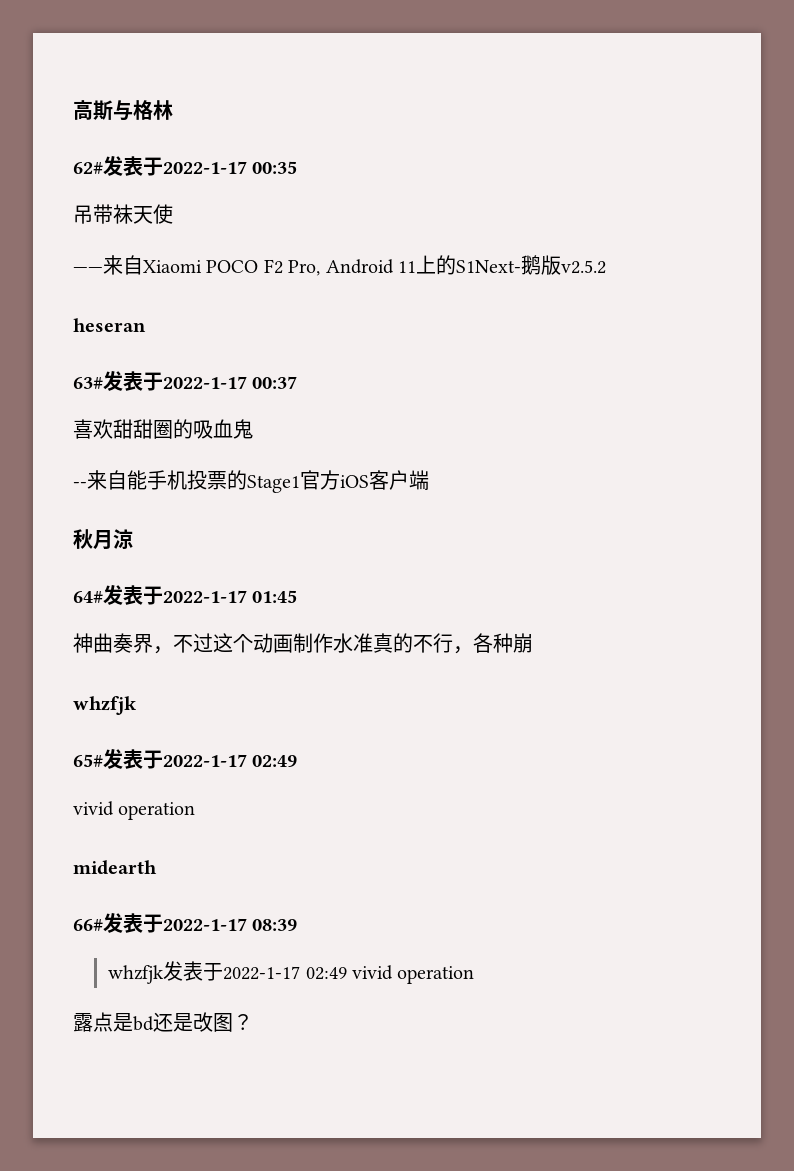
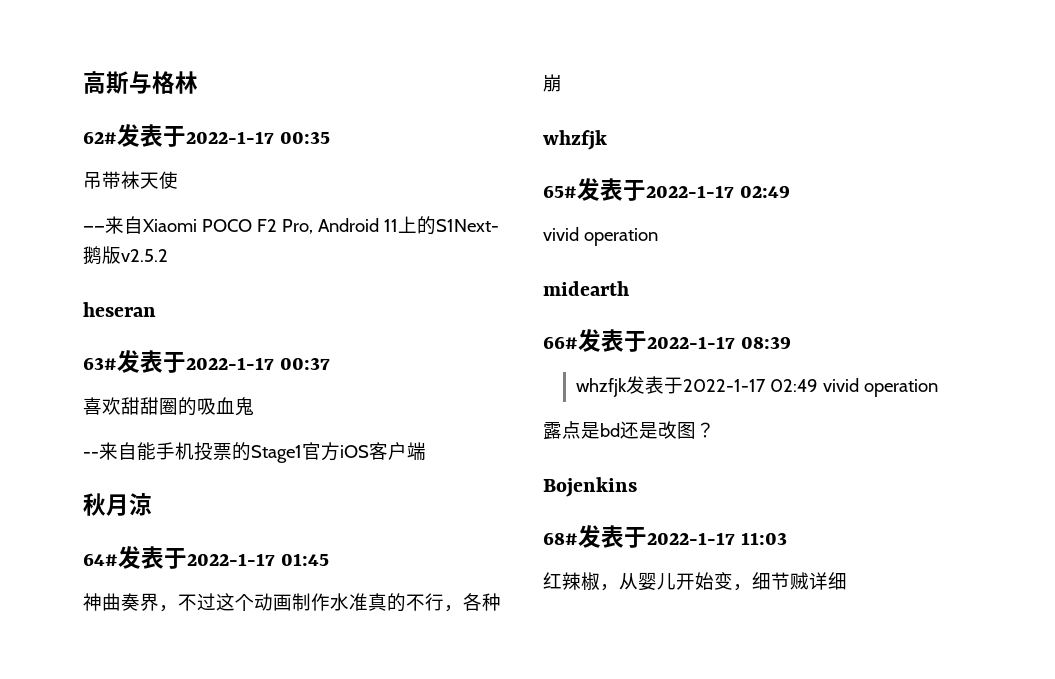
+ Bojenkins
+ 68#发表于2022-1-17 11:03
+ 红辣椒，从婴儿开始变，细节贼详细

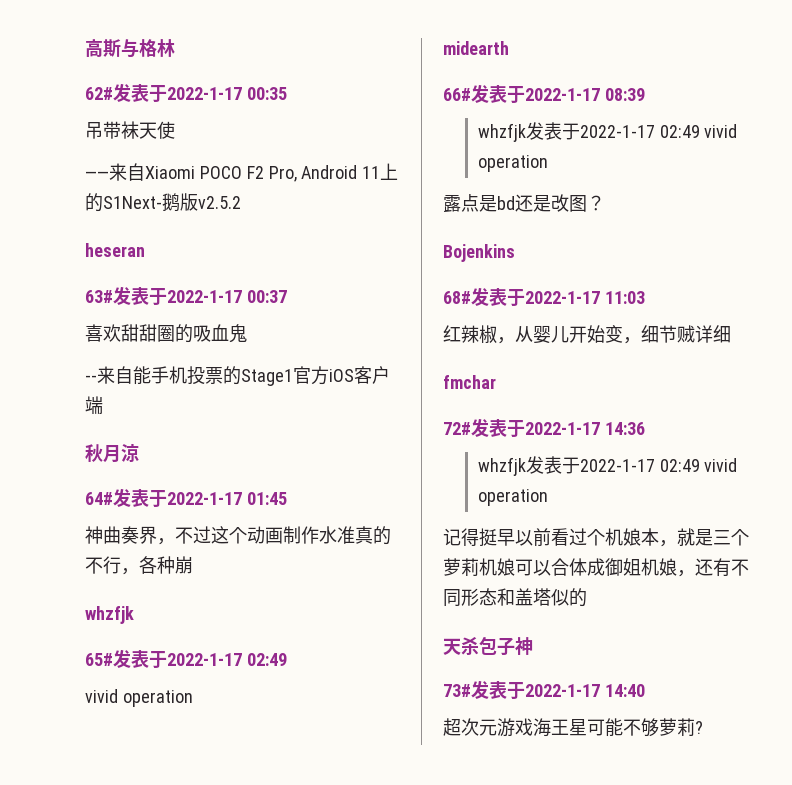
+ fmchar
+ 72#发表于2022-1-17 14:36
+ whzfjk发表于2022-1-17 02:49 vivid operation
+ 记得挺早以前看过个机娘本，就是三个萝莉机娘可以合体成御姐机娘，还有不同形态和盖塔似的
+ 天杀包子神
+ 73#发表于2022-1-17 14:40
+ 超次元游戏海王星可能不够萝莉?

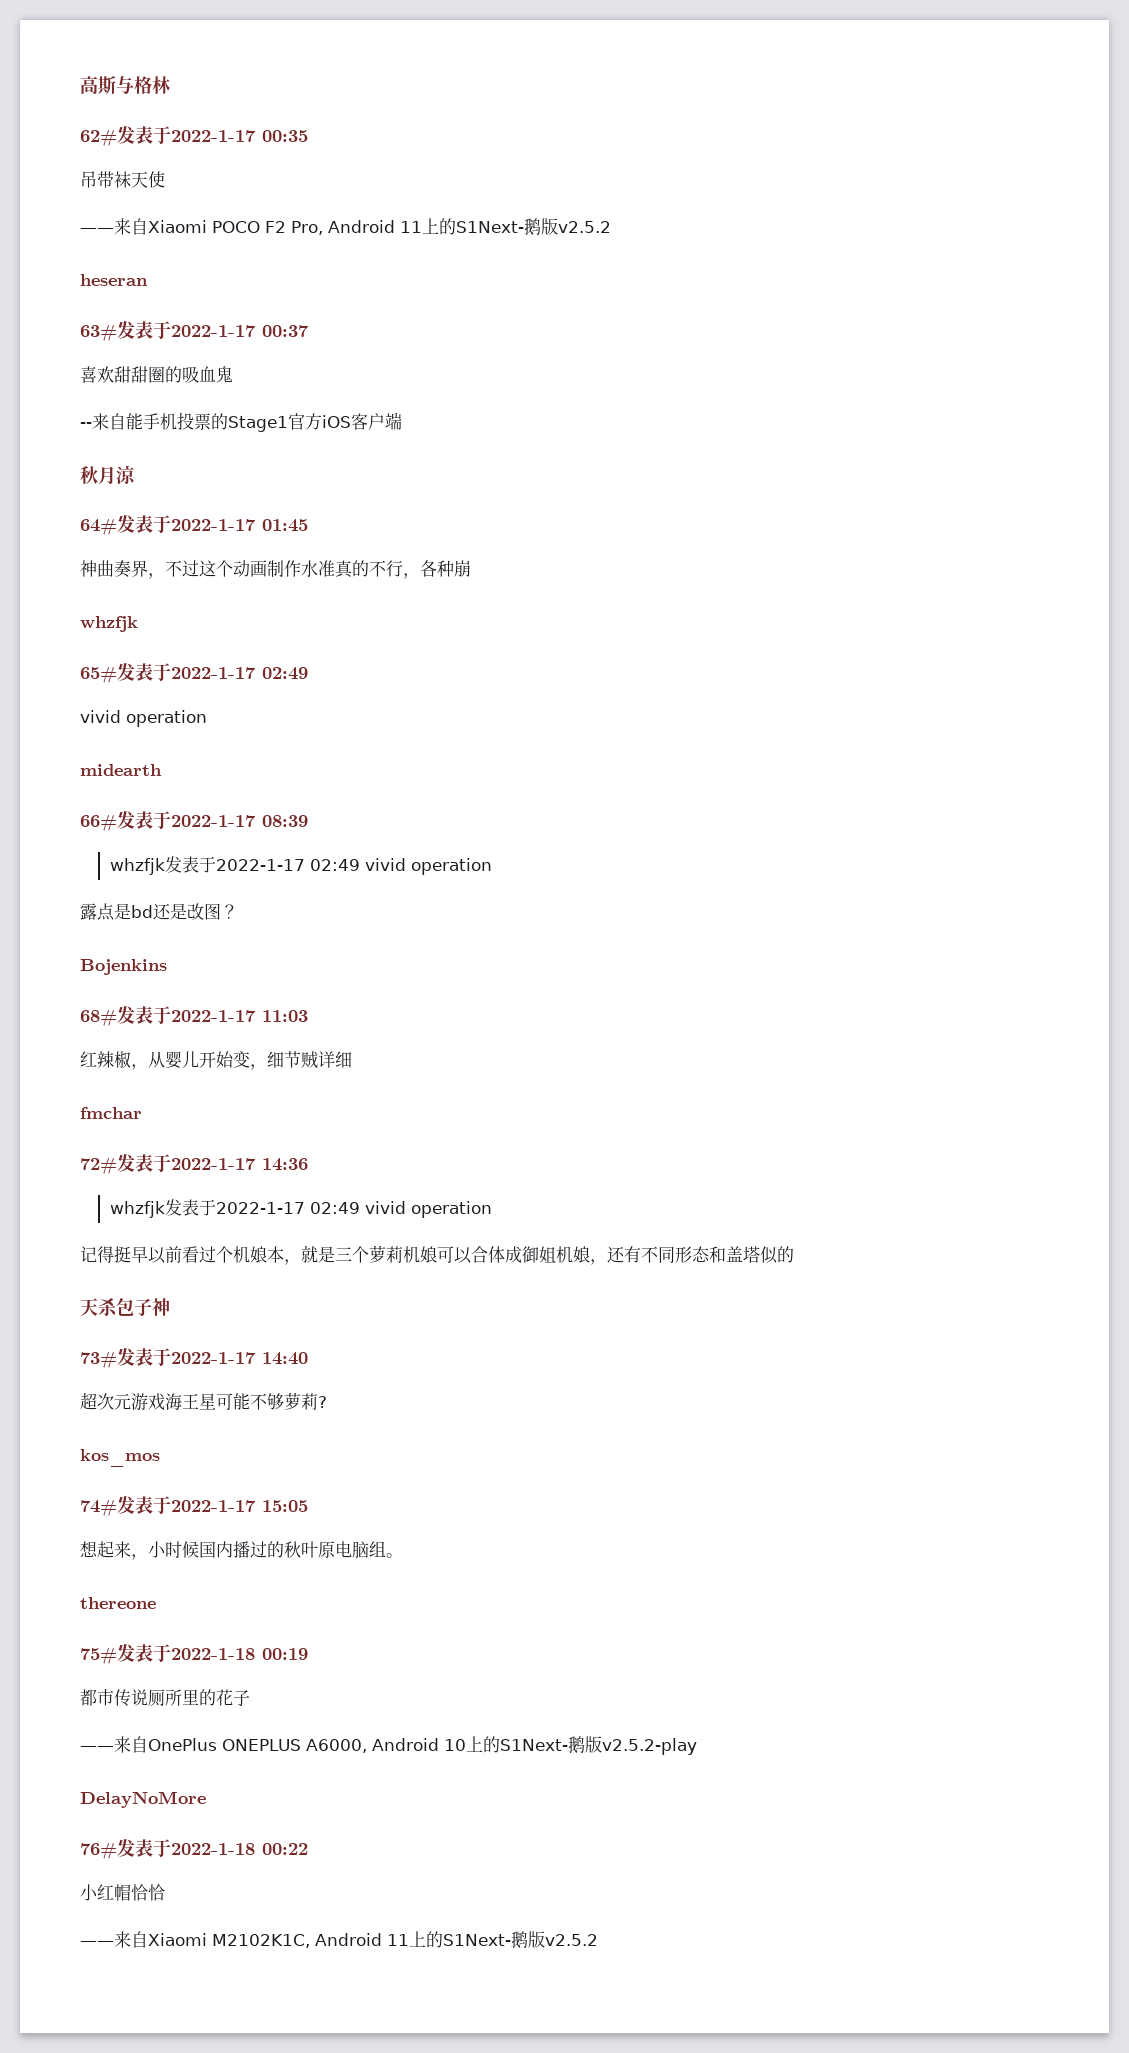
+ kos_mos
+ 74#发表于2022-1-17 15:05
+ 想起来，小时候国内播过的秋叶原电脑组。
+ thereone
+ 75#发表于2022-1-18 00:19
+ 都市传说厕所里的花子
+ ——来自OnePlus ONEPLUS A6000, Android 10上的S1Next-鹅版v2.5.2-play
+ DelayNoMore
+ 76#发表于2022-1-18 00:22
+ 小红帽恰恰
+ ——来自Xiaomi M2102K1C, Android 11上的S1Next-鹅版v2.5.2

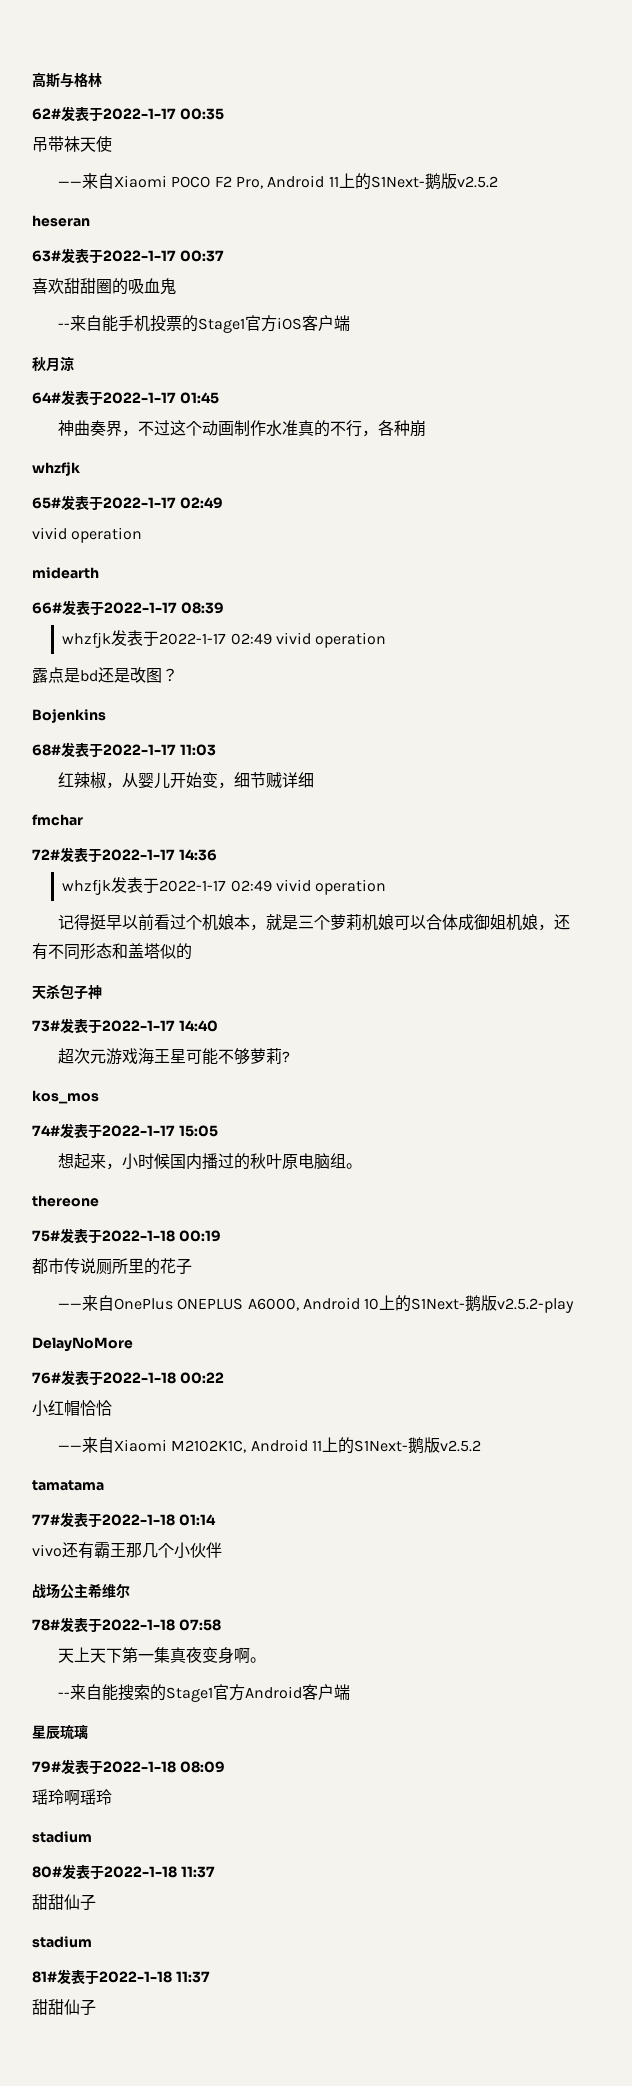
+ tamatama
+ 77#发表于2022-1-18 01:14
+ vivo还有霸王那几个小伙伴
+ 战场公主希维尔
+ 78#发表于2022-1-18 07:58
+ 天上天下第一集真夜变身啊。
+ --来自能搜索的Stage1官方Android客户端
+ 星辰琉璃
+ 79#发表于2022-1-18 08:09
+ 瑶玲啊瑶玲
+ stadium
+ 80#发表于2022-1-18 11:37
+ 甜甜仙子
+ stadium
+ 81#发表于2022-1-18 11:37
+ 甜甜仙子

